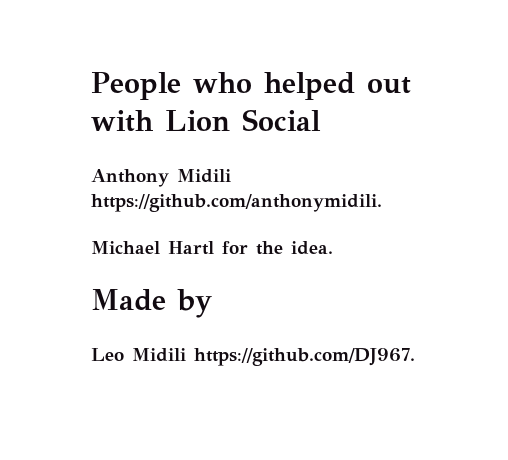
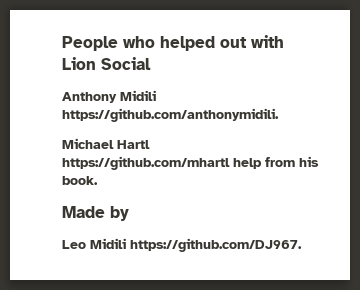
- Michael Hartl for the idea.
+ Michael Hartl https://github.com/mhartl help from his book.

